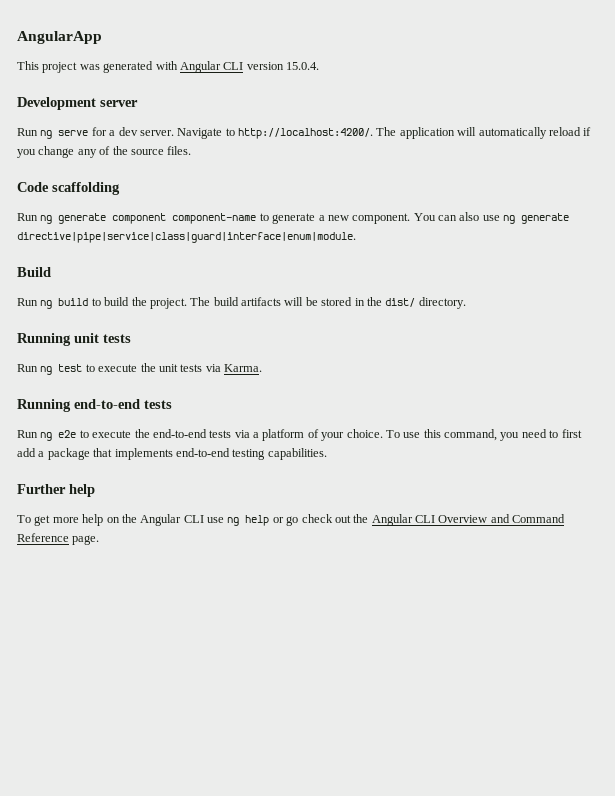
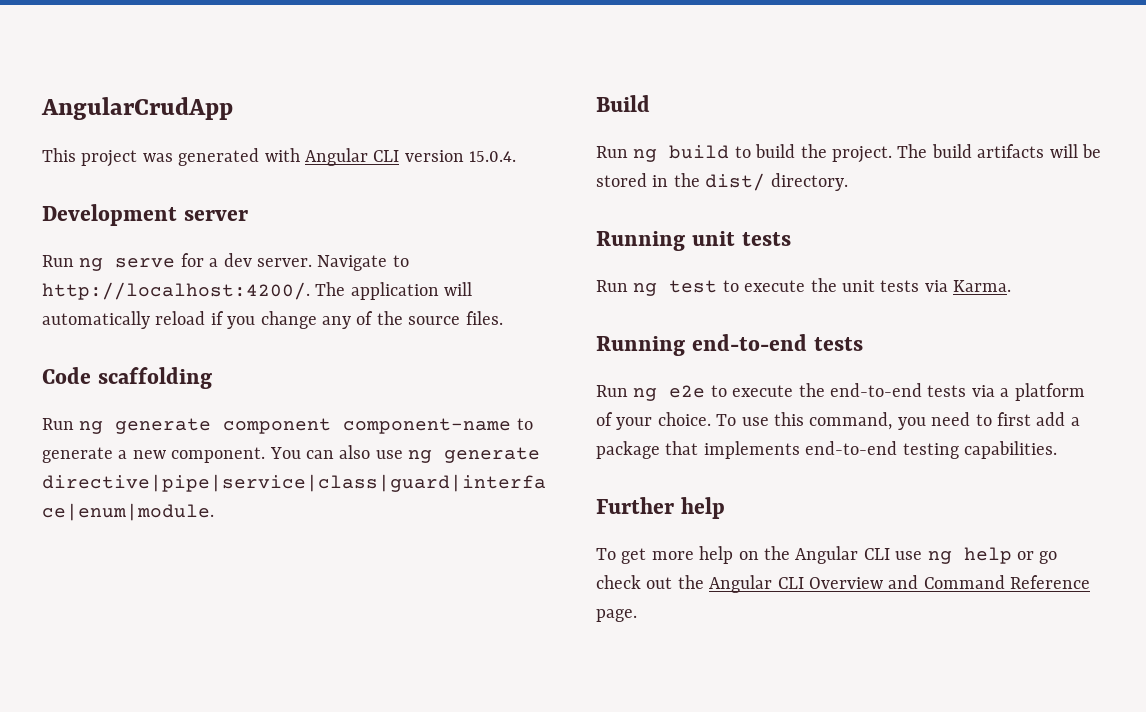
- AngularApp
+ AngularCrudApp

